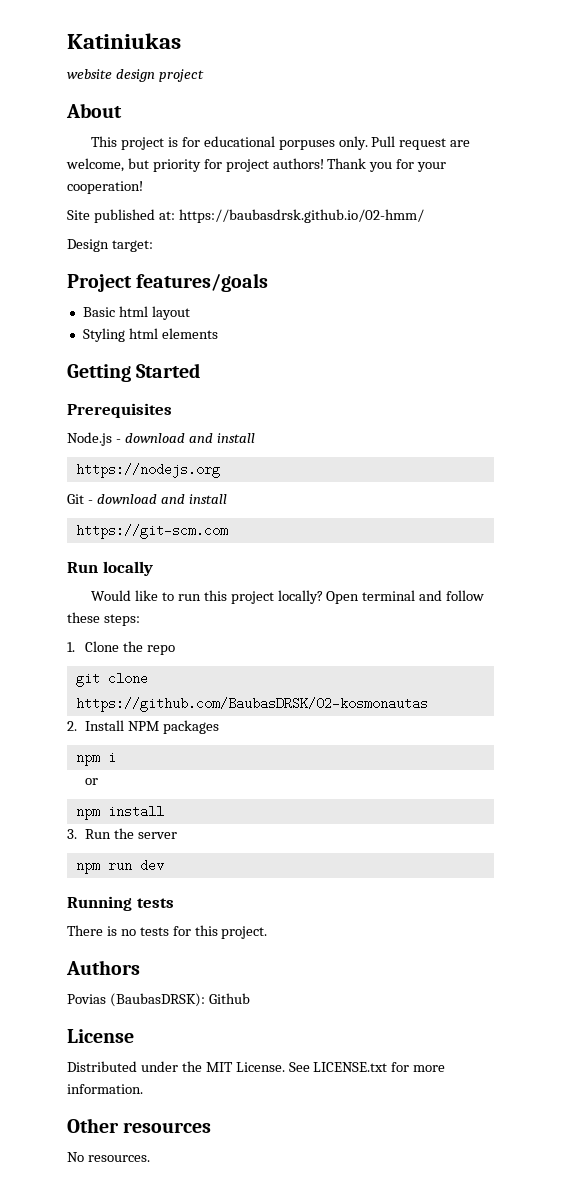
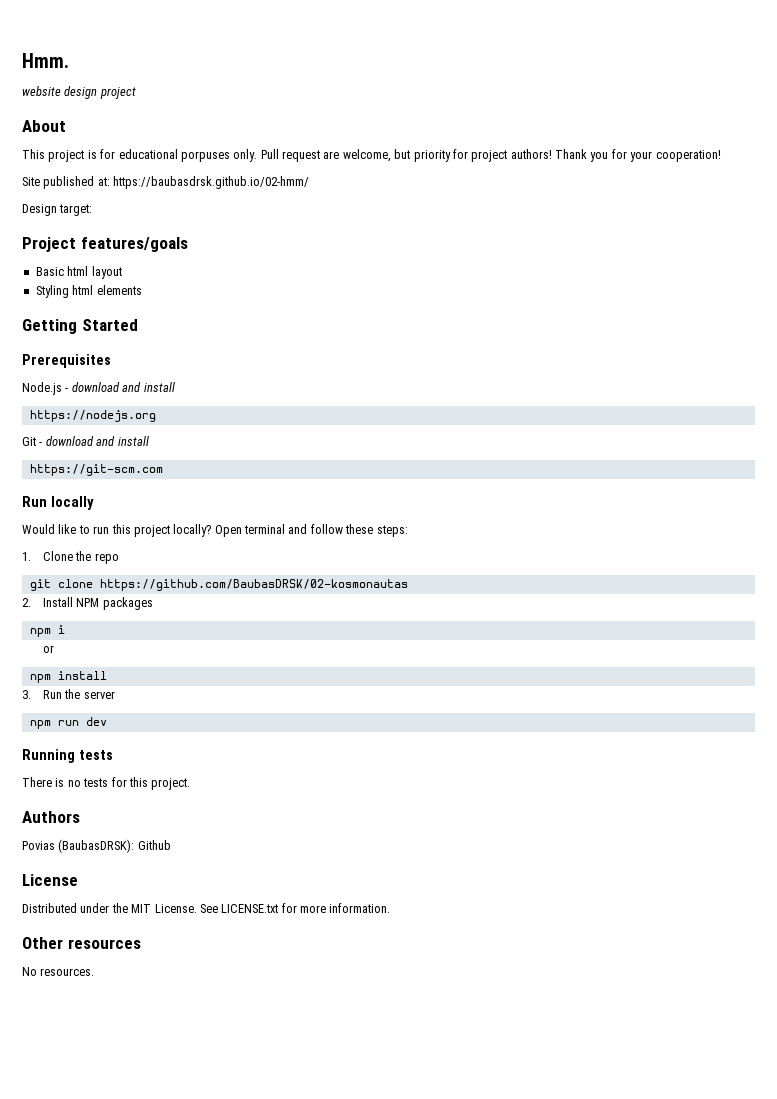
- Katiniukas
+ Hmm.

